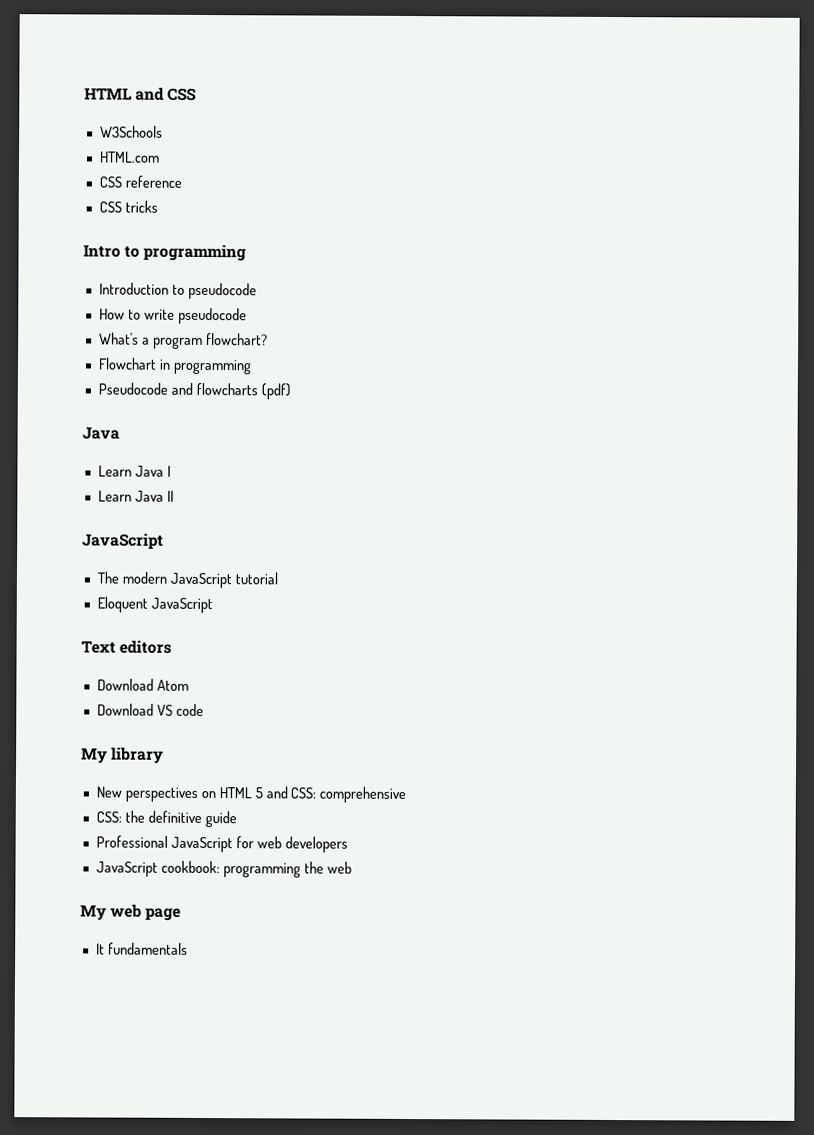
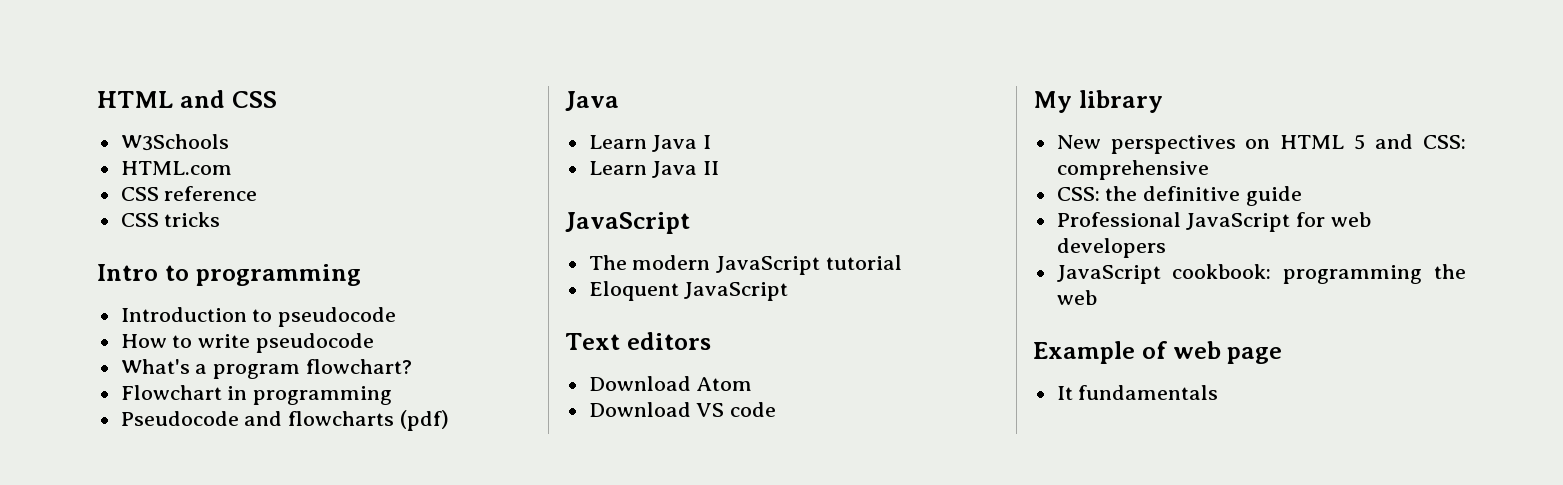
- My web page
+ Example of web page

